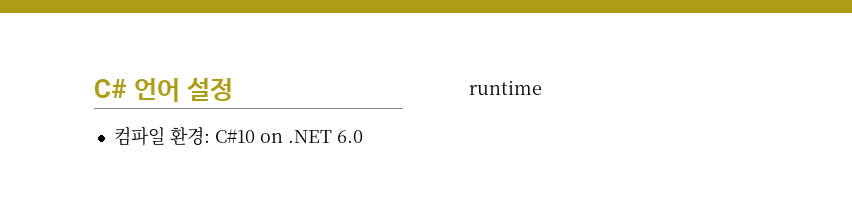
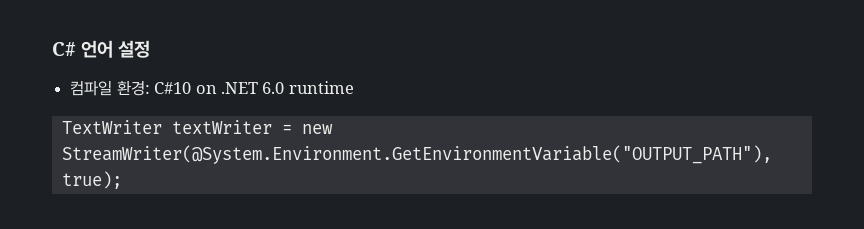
+ TextWriter textWriter = new StreamWriter(@System.Environment.GetEnvironmentVariable("OUTPUT_PATH"), true);

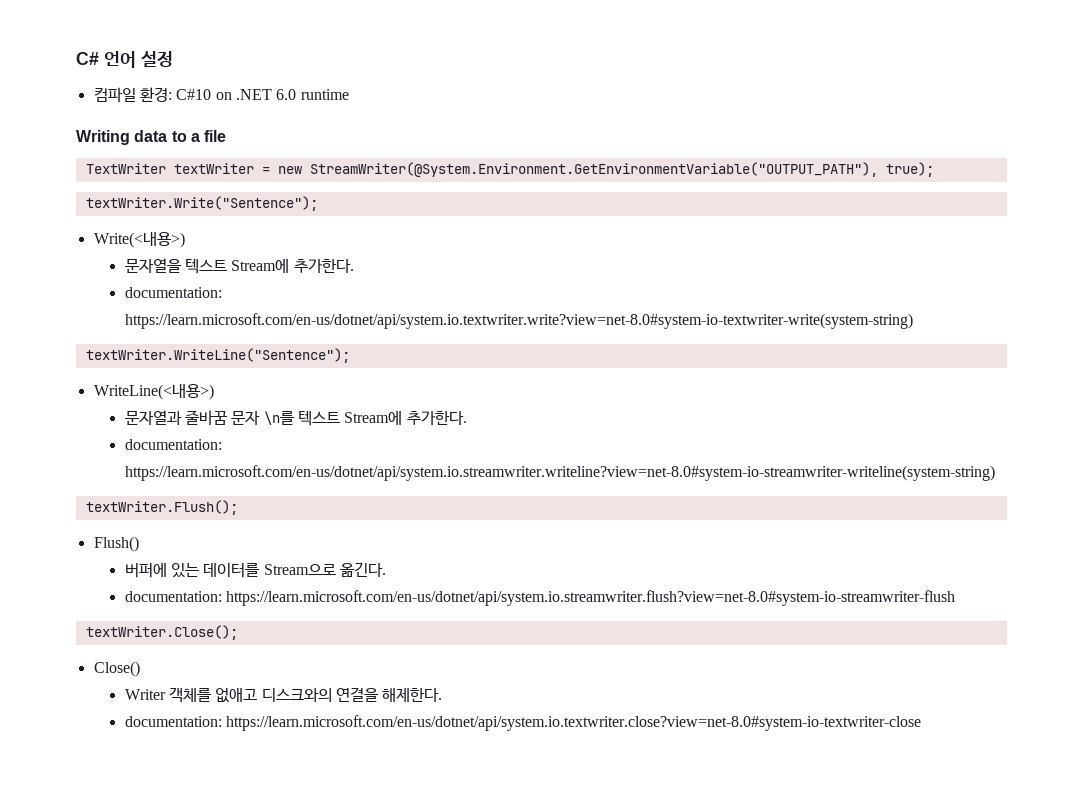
+ Writing data to a file
+ textWriter.Write("Sentence");
+ Write(<내용>)
+ 문자열을 텍스트 Stream에 추가한다.
+ documentation: https://learn.microsoft.com/en-us/dotnet/api/system.io.textwriter.write?view=net-8.0#system-io-textwriter-write(system-string)
+ textWriter.WriteLine("Sentence");
+ WriteLine(<내용>)
+ 문자열과 줄바꿈 문자 \n를 텍스트 Stream에 추가한다.
+ documentation: https://learn.microsoft.com/en-us/dotnet/api/system.io.streamwriter.writeline?view=net-8.0#system-io-streamwriter-writeline(system-string)
+ textWriter.Flush();
+ Flush()
+ 버퍼에 있는 데이터를 Stream으로 옮긴다.
+ documentation: https://learn.microsoft.com/en-us/dotnet/api/system.io.streamwriter.flush?view=net-8.0#system-io-streamwriter-flush
+ textWriter.Close();
+ Close()
+ Writer 객체를 없애고 디스크와의 연결을 해제한다.
+ documentation: https://learn.microsoft.com/en-us/dotnet/api/system.io.textwriter.close?view=net-8.0#system-io-textwriter-close

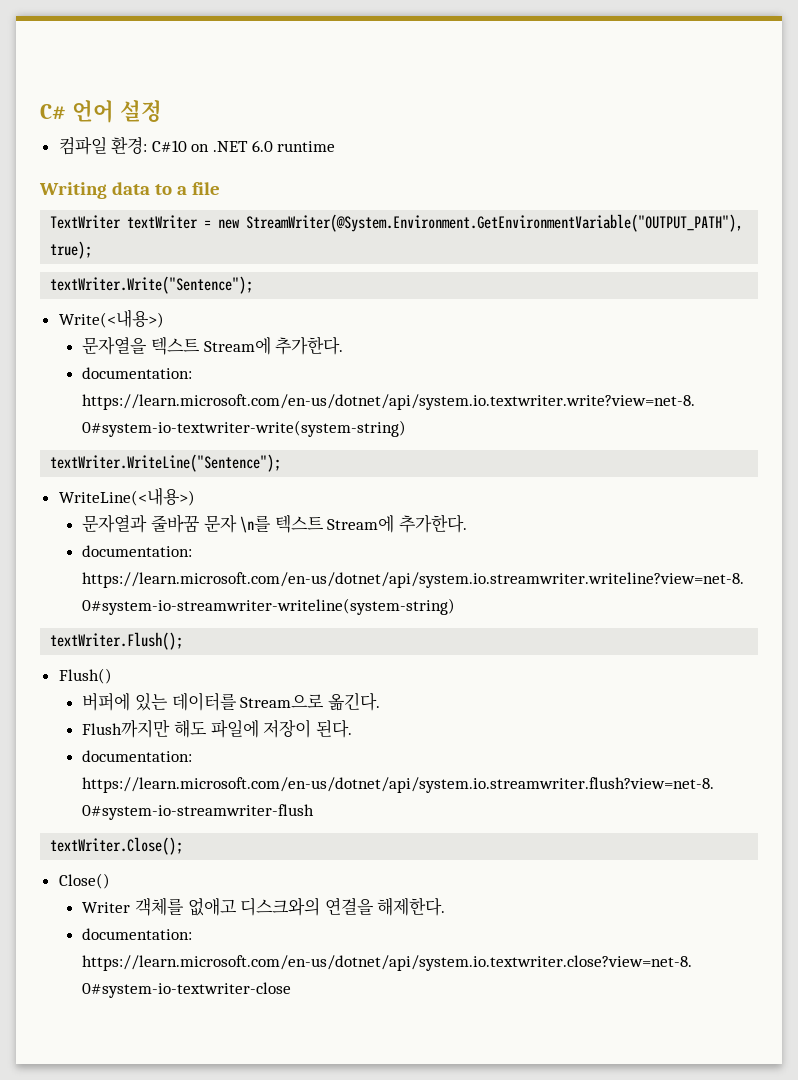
+ Flush까지만 해도 파일에 저장이 된다.

